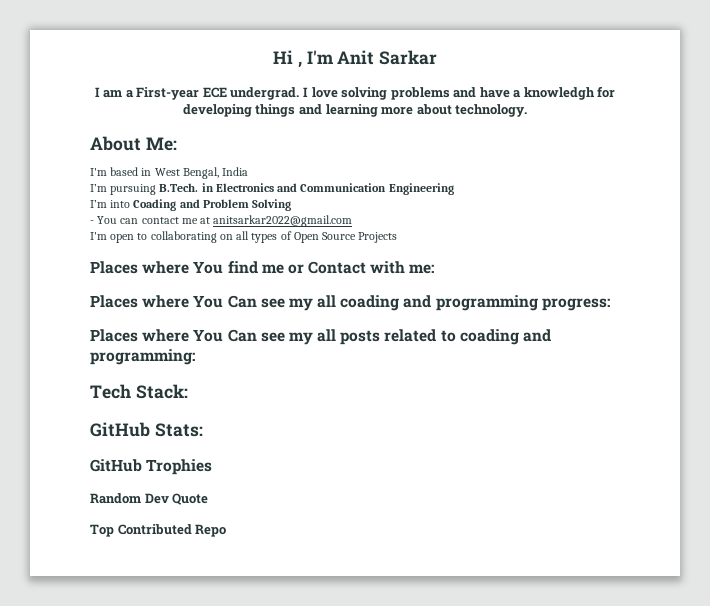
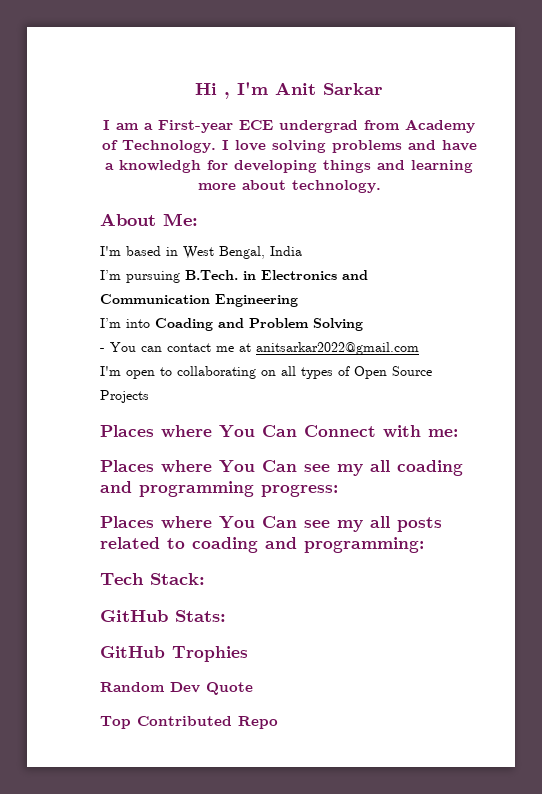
- I am a First-year ECE undergrad.
+ I am a First-year ECE undergrad from Academy of Technology.
- Places where You find me or Contact with me:
+ Places where You Can Connect with me:

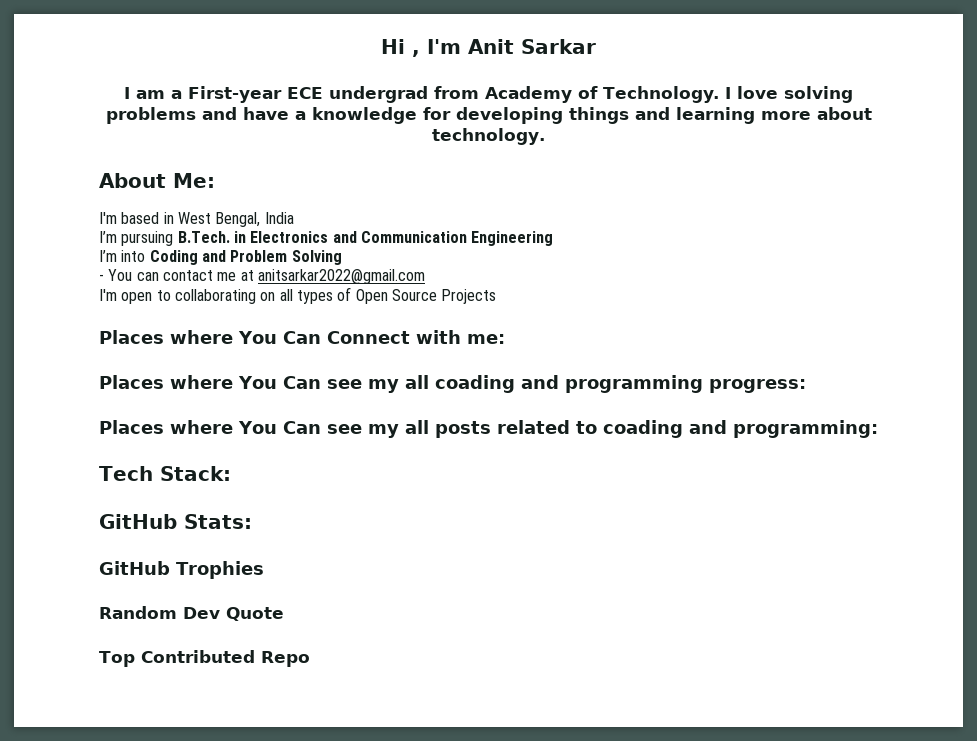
- I love solving problems and have a knowledgh for developing things and learning more about technology.
+ I love solving problems and have a knowledge for developing things and learning more about technology.
- I’m into Coading and Problem Solving
+ I’m into Coding and Problem Solving

